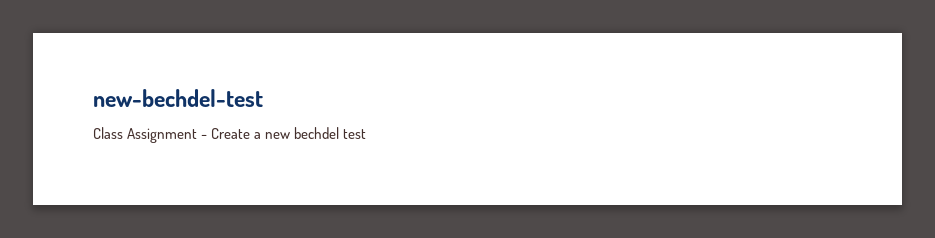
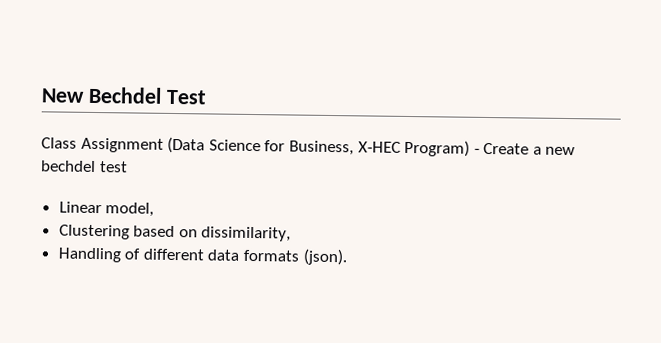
- new-bechdel-test
+ New Bechdel Test
- Class Assignment - Create a new bechdel test
+ Class Assignment (Data Science for Business, X-HEC Program) - Create a new bechdel test
+ Linear model,
+ Clustering based on dissimilarity,
+ Handling of different data formats (json).

